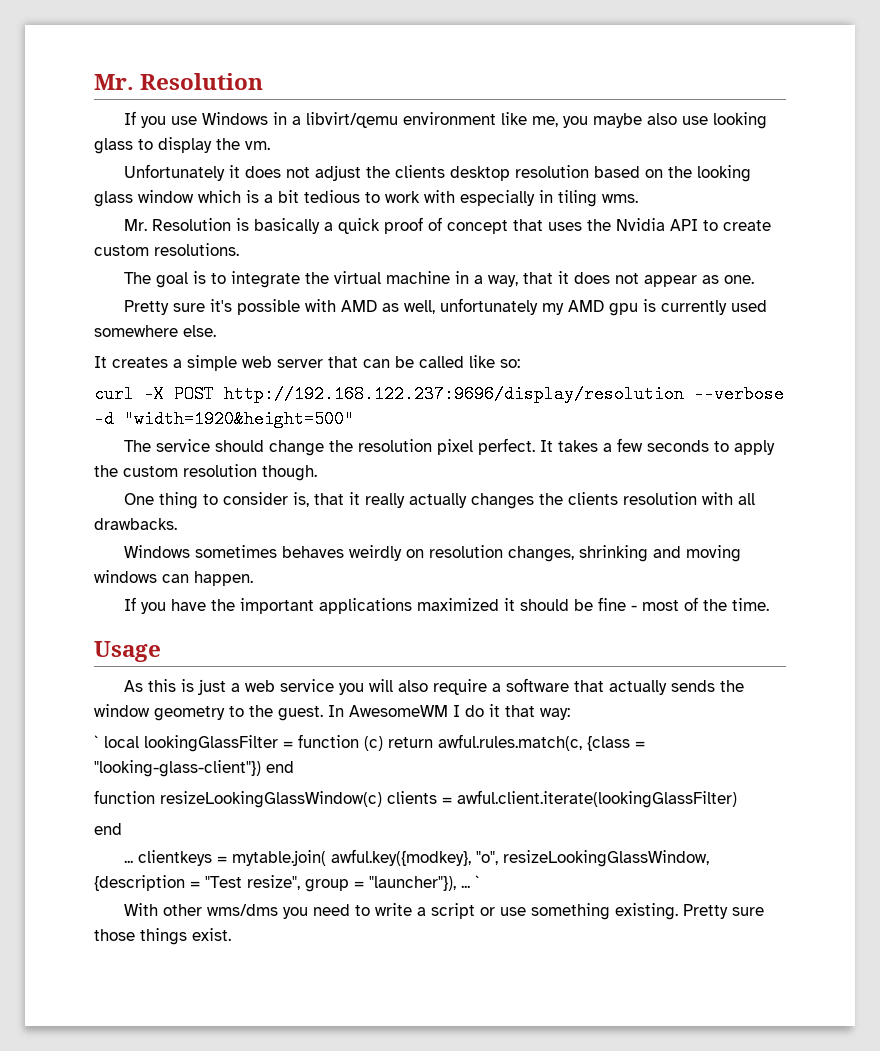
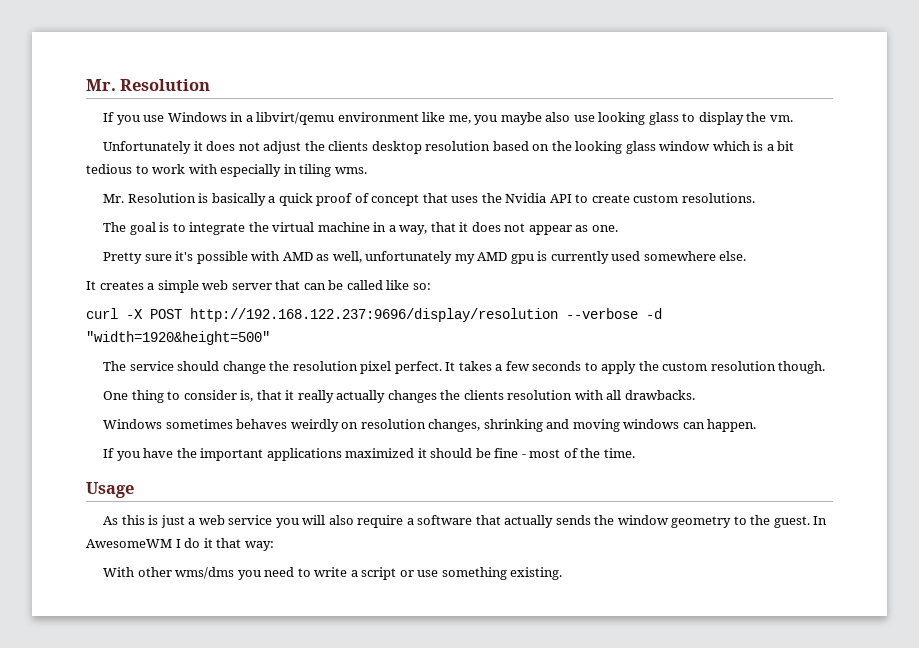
- ` local lookingGlassFilter = function (c) return awful.rules.match(c, {class = "looking-glass-client"}) end
- function resizeLookingGlassWindow(c) clients = awful.client.iterate(lookingGlassFilter)
- end
- ... clientkeys = mytable.join( awful.key({modkey}, "o", resizeLookingGlassWindow, {description = "Test resize", group = "launcher"}), ... `
- Pretty sure those things exist.

